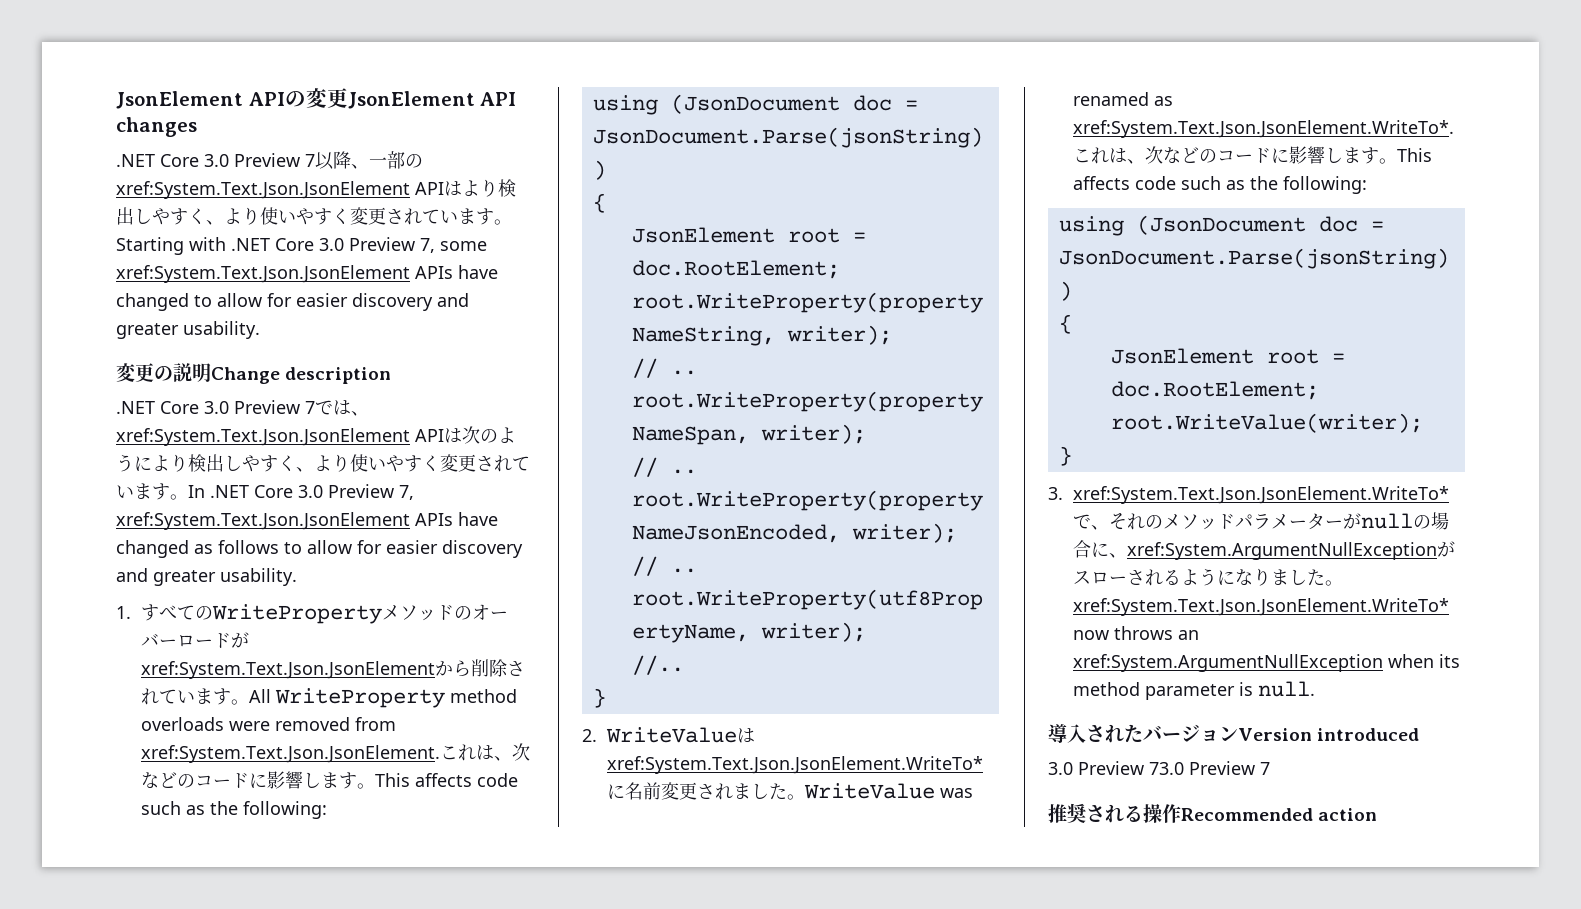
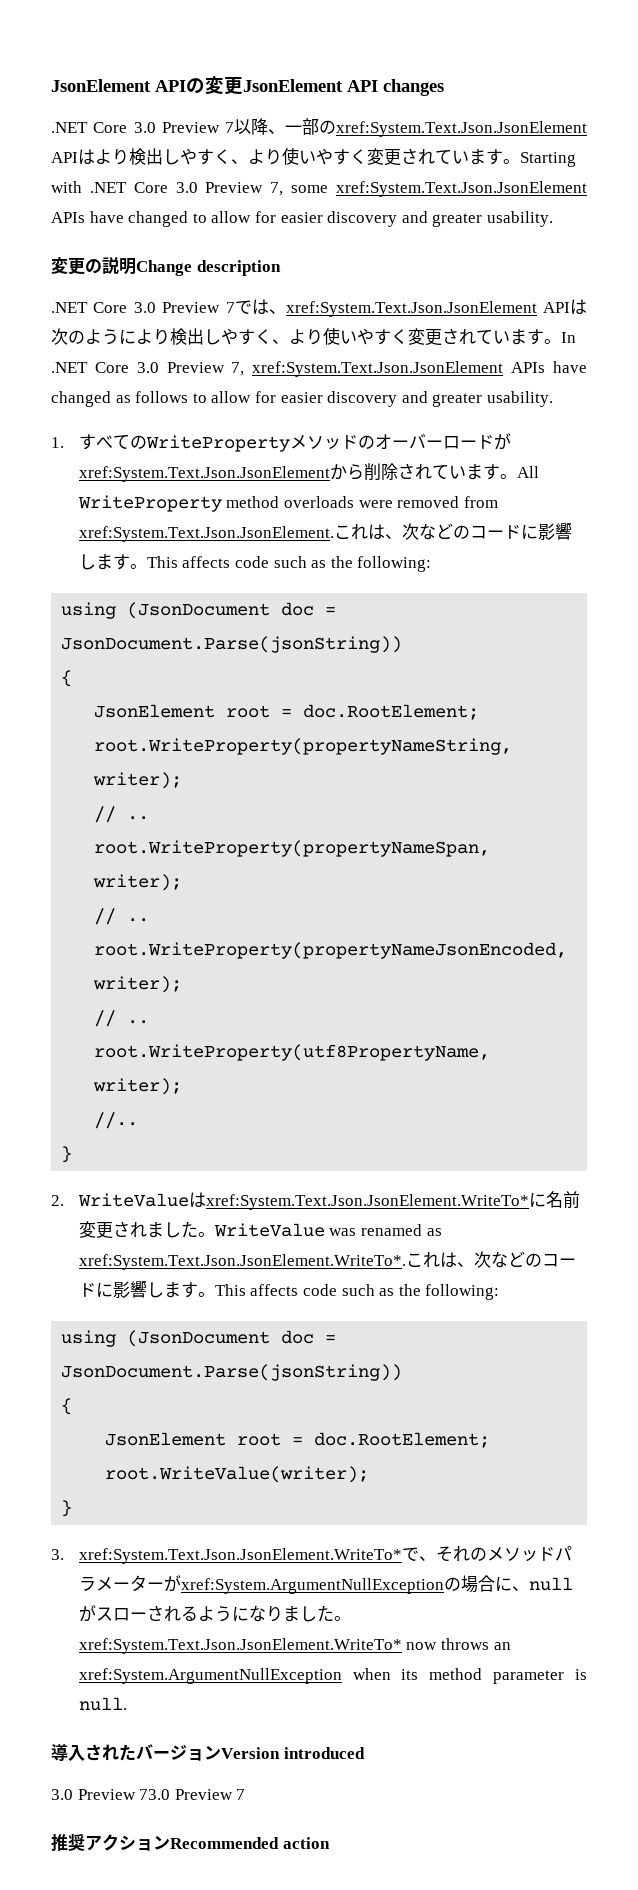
- 3. xref:System.Text.Json.JsonElement.WriteTo*で、それのメソッドパラメーターがnullの場合に、xref:System.ArgumentNullExceptionがスローされるようになりました。xref:System.Text.Json.JsonElement.WriteTo* now throws an xref:System.ArgumentNullException when its method parameter is null.
+ 3. xref:System.Text.Json.JsonElement.WriteTo*で、それのメソッドパラメーターがxref:System.ArgumentNullExceptionの場合に、nullがスローされるようになりました。xref:System.Text.Json.JsonElement.WriteTo* now throws an xref:System.ArgumentNullException when its method parameter is null.
- 推奨される操作Recommended action
+ 推奨アクションRecommended action

